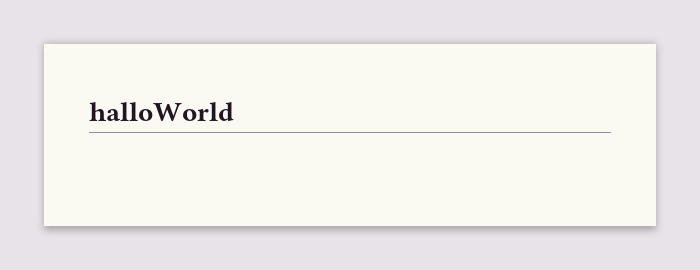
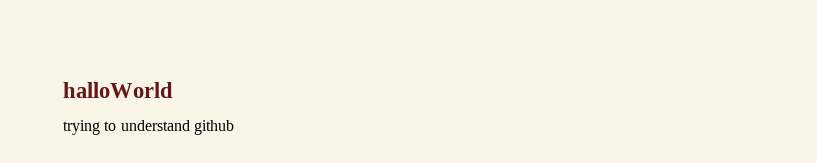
+ trying to understand github

